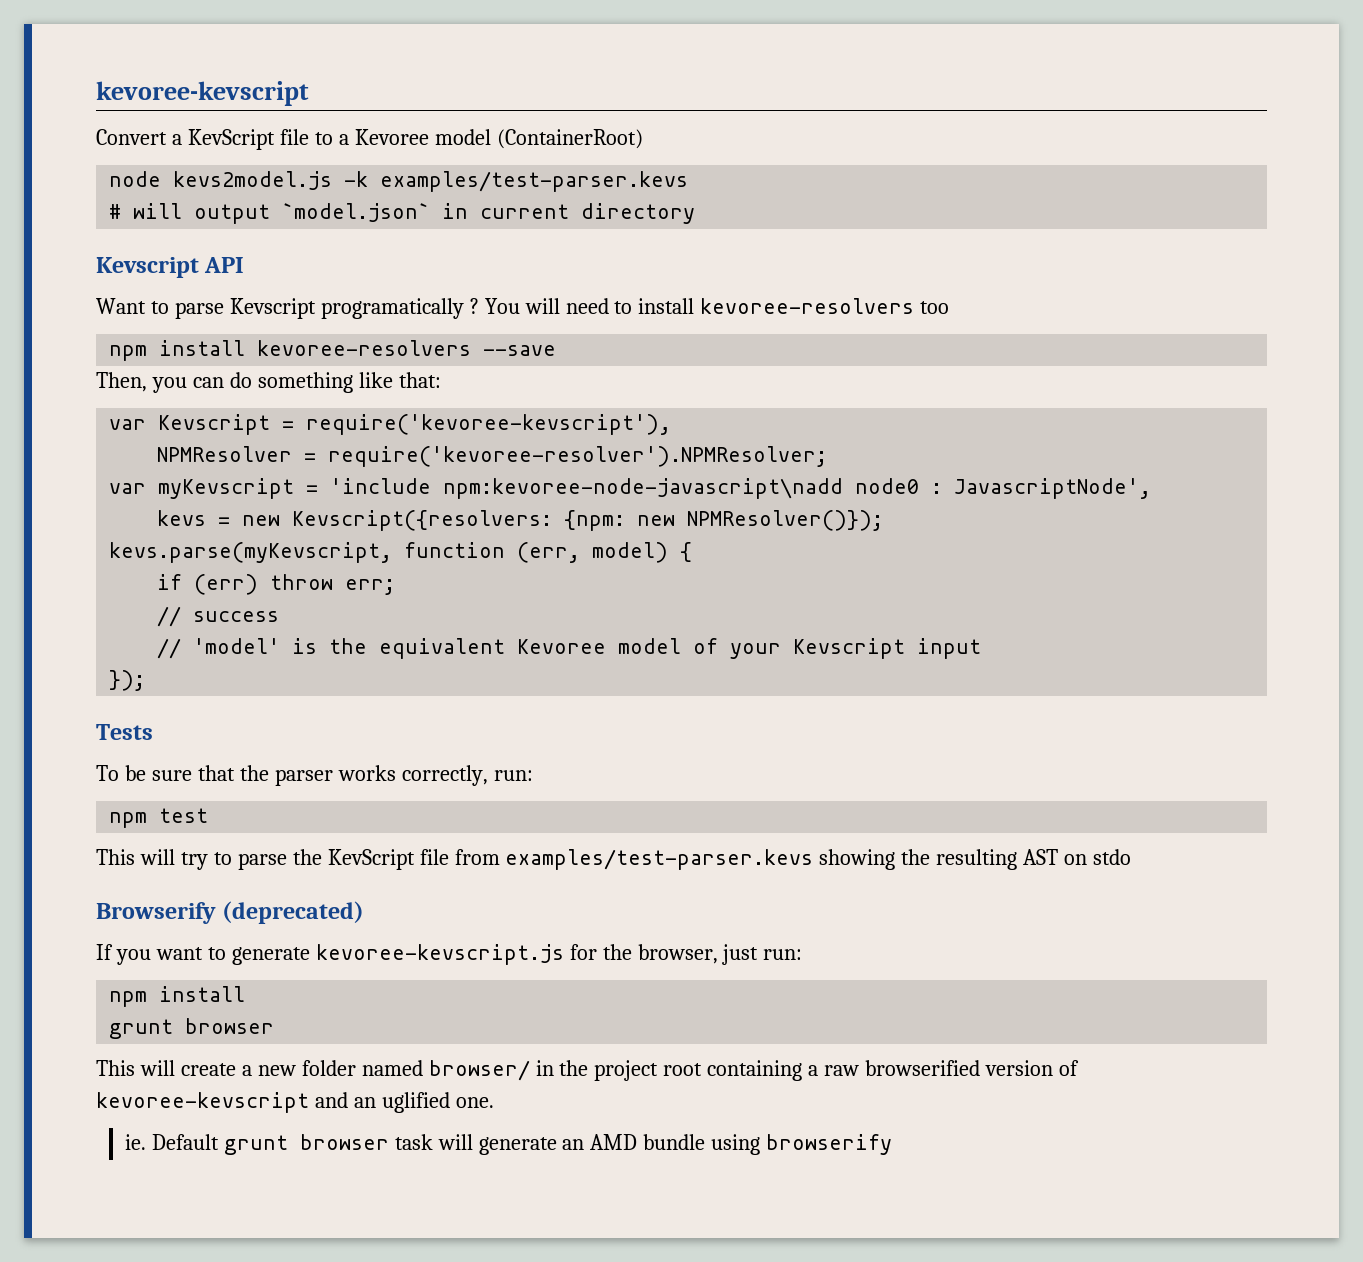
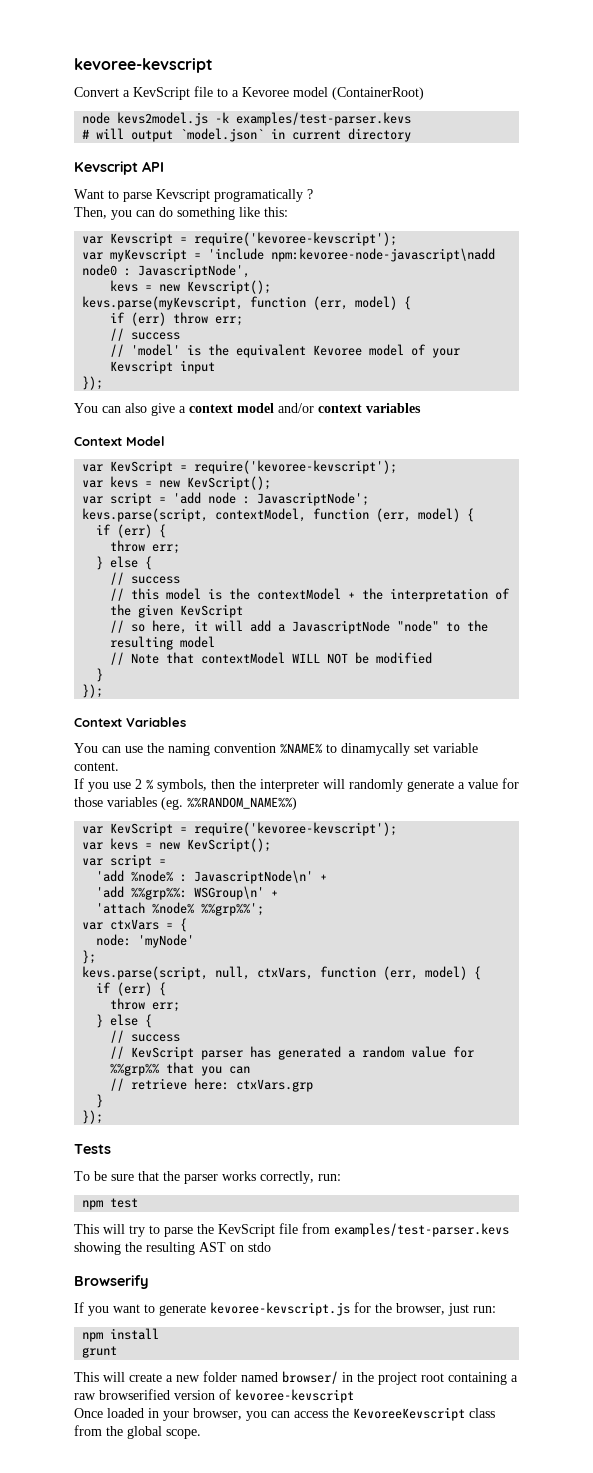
- You will need to install kevoree-resolvers too
- npm install kevoree-resolvers --save
- Then, you can do something like that:
+ Then, you can do something like this:
- var Kevscript = require('kevoree-kevscript'),
- NPMResolver = require('kevoree-resolver').NPMResolver;
+ var Kevscript = require('kevoree-kevscript');
- kevs = new Kevscript({resolvers: {npm: new NPMResolver()});
+ kevs = new Kevscript();
+ You can also give a context model and/or context variables
+ Context Model
+ var KevScript = require('kevoree-kevscript');
+ var kevs = new KevScript();
+ var script = 'add node : JavascriptNode';
+ kevs.parse(script, contextModel, function (err, model) {
+ if (err) {
+ throw err;
+ } else {
+ // success
+ // this model is the contextModel + the interpretation of the given KevScript
+ // so here, it will add a JavascriptNode "node" to the resulting model
+ // Note that contextModel WILL NOT be modified
+ }
+ });
+ Context Variables
+ You can use the naming convention %NAME% to dinamycally set variable content.
+ If you use 2 % symbols, then the interpreter will randomly generate a value for those variables (eg. %%RANDOM_NAME%%)
+ var KevScript = require('kevoree-kevscript');
+ var kevs = new KevScript();
+ var script =
+ 'add %node% : JavascriptNode\n' +
+ 'add %%grp%%: WSGroup\n' +
+ 'attach %node% %%grp%%';
+ var ctxVars = {
+ node: 'myNode'
+ };
+ kevs.parse(script, null, ctxVars, function (err, model) {
+ if (err) {
+ throw err;
+ } else {
+ // success
+ // KevScript parser has generated a random value for %%grp%% that you can
+ // retrieve here: ctxVars.grp
+ }
+ });
- Browserify (deprecated)
+ Browserify
  If you want to generate kevoree-kevscript.js for the browser, just run:
  npm install
- grunt browser
+ grunt
- This will create a new folder named browser/ in the project root containing a raw browserified version of kevoree-kevscript and an uglified one.
- ie. Default grunt browser task will generate an AMD bundle using browserify
+ This will create a new folder named browser/ in the project root containing a raw browserified version of kevoree-kevscript
+ Once loaded in your browser, you can access the KevoreeKevscript class from the global scope.

